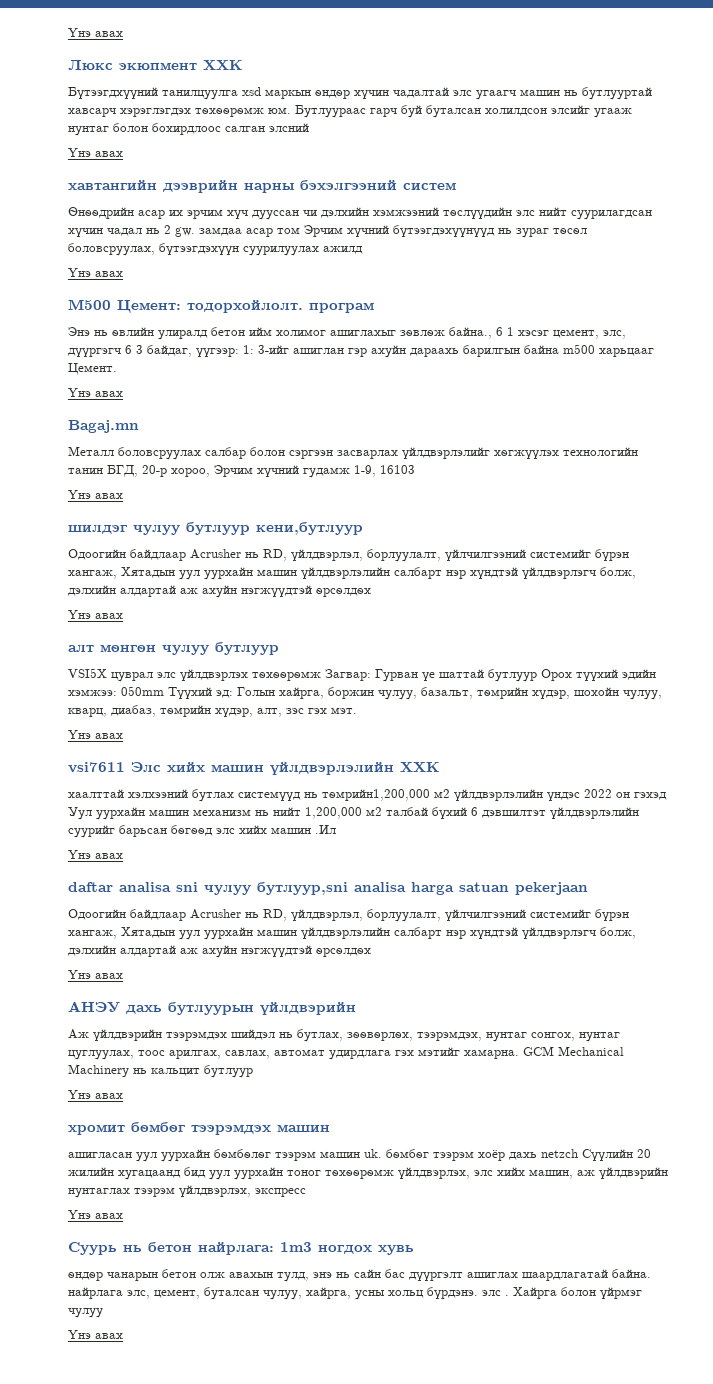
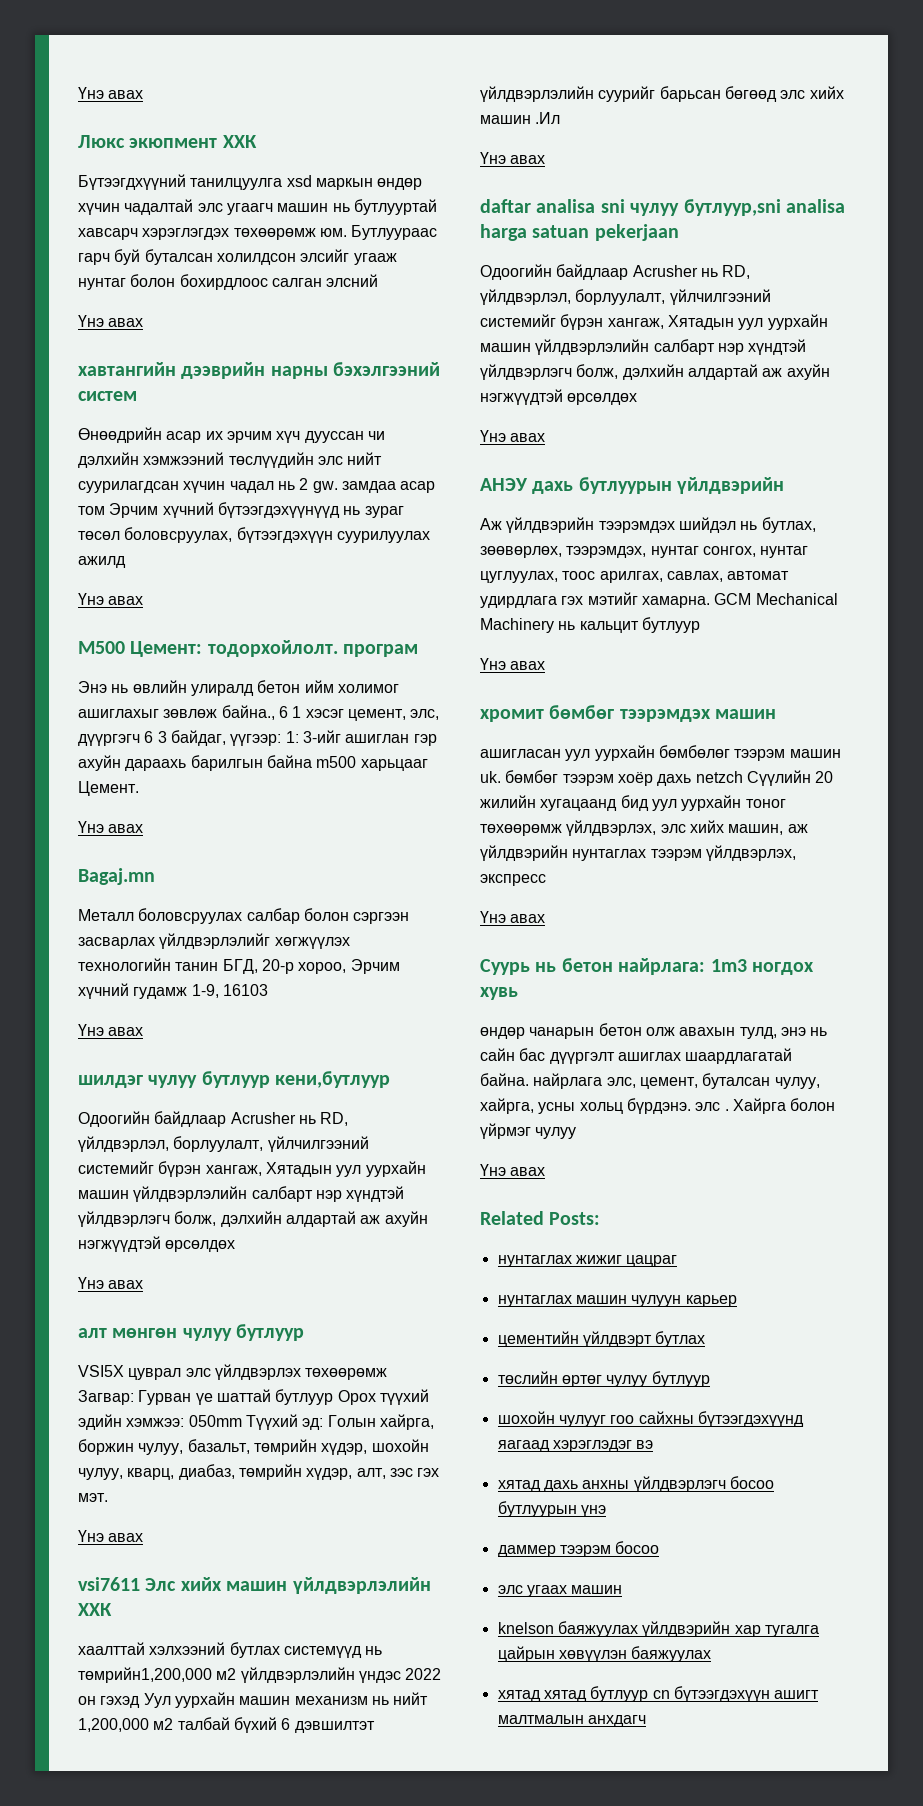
+ Related Posts:
+ нунтаглах жижиг цацраг
+ нунтаглах машин чулуун карьер
+ цементийн үйлдвэрт бутлах
+ төслийн өртөг чулуу бутлуур
+ шохойн чулууг гоо сайхны бүтээгдэхүүнд яагаад хэрэглэдэг вэ
+ хятад дахь анхны үйлдвэрлэгч босоо бутлуурын үнэ
+ даммер тээрэм босоо
+ элс угаах машин
+ knelson баяжуулах үйлдвэрийн хар тугалга цайрын хөвүүлэн баяжуулах
+ хятад хятад бутлуур cn бүтээгдэхүүн ашигт малтмалын анхдагч

